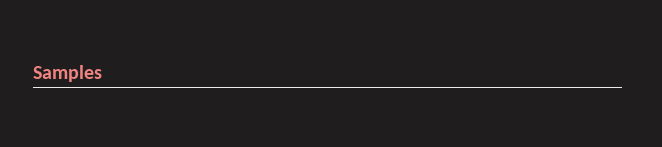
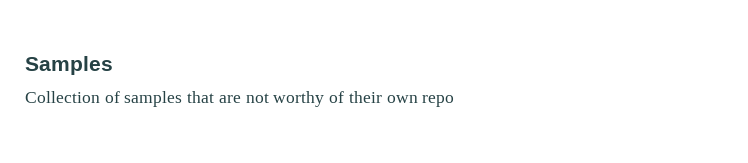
+ Collection of samples that are not worthy of their own repo

